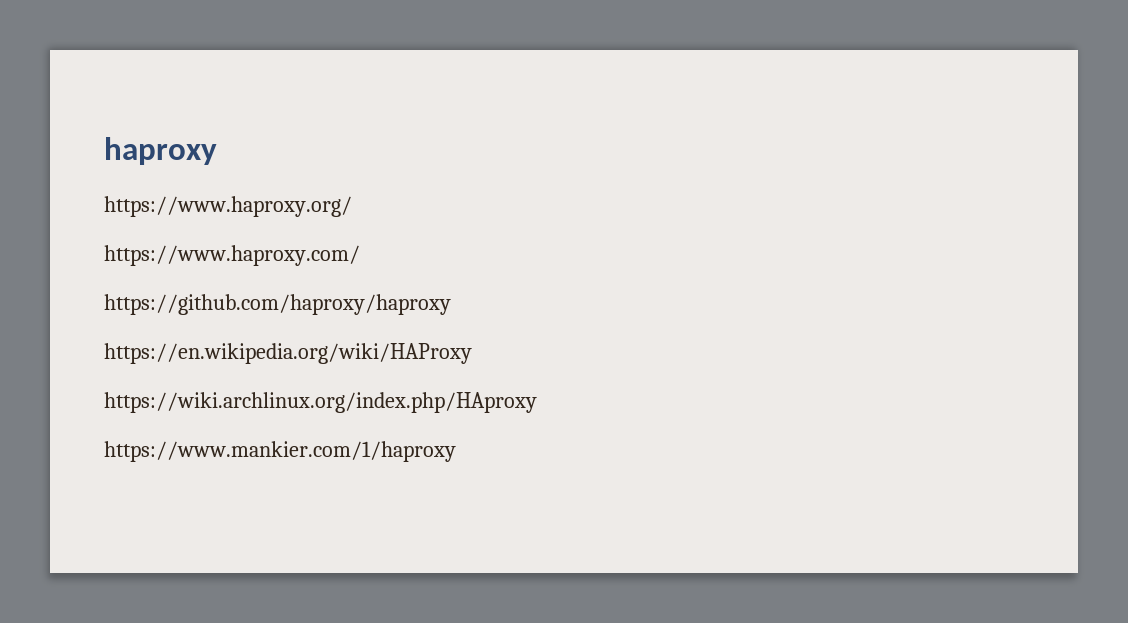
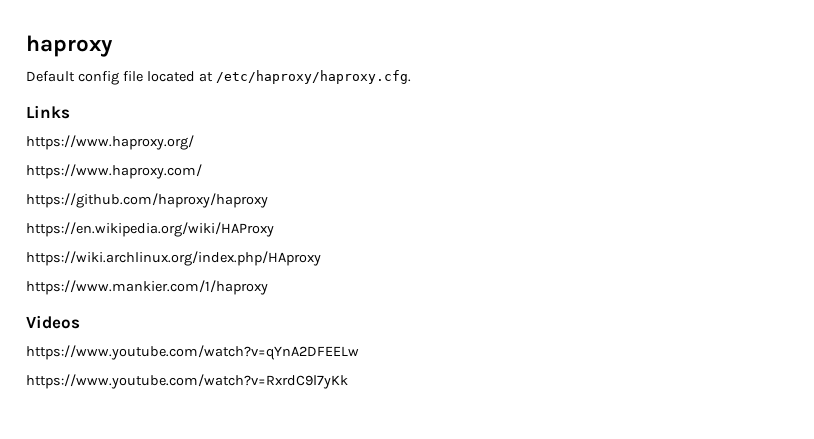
+ Default config file located at /etc/haproxy/haproxy.cfg.
+ Links
+ Videos
+ https://www.youtube.com/watch?v=qYnA2DFEELw
+ https://www.youtube.com/watch?v=RxrdC9l7yKk

